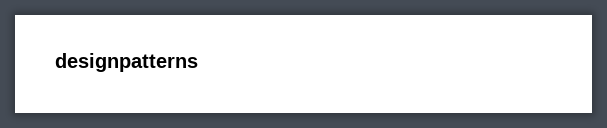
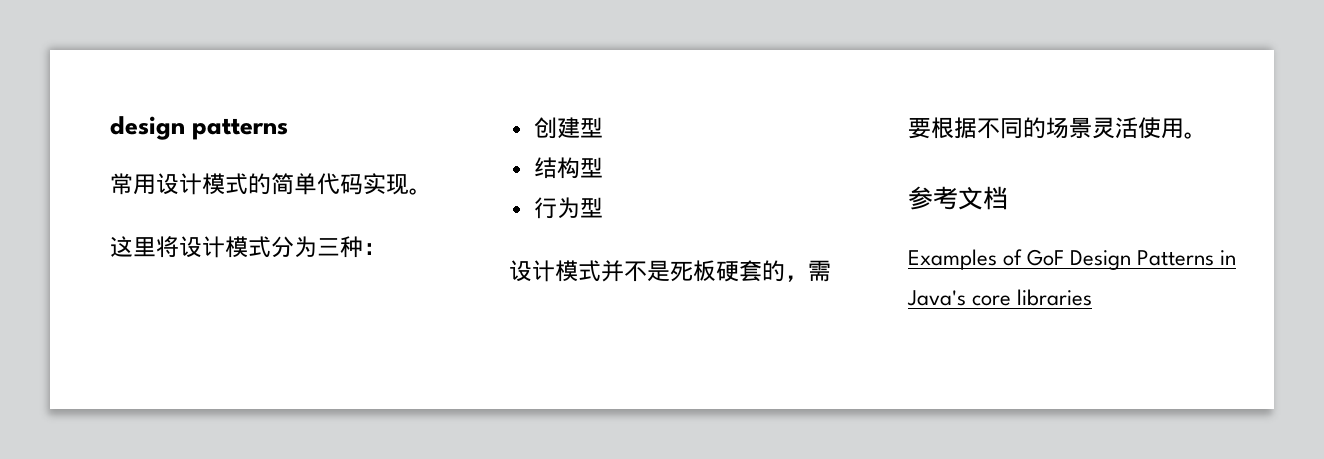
- designpatterns
+ design patterns
+ 常用设计模式的简单代码实现。
+ 这里将设计模式分为三种：
+ 创建型
+ 结构型
+ 行为型
+ 设计模式并不是死板硬套的，需要根据不同的场景灵活使用。
+ 参考文档
+ Examples of GoF Design Patterns in Java's core libraries

